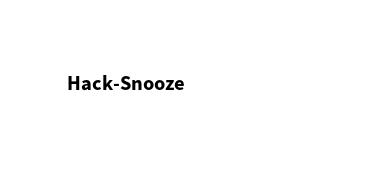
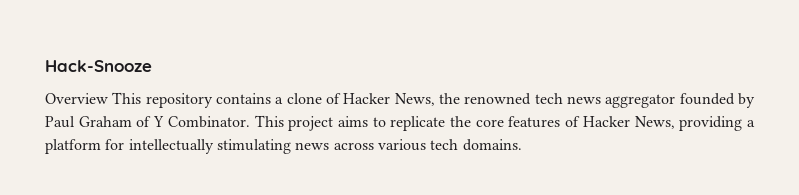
+ Overview This repository contains a clone of Hacker News, the renowned tech news aggregator founded by Paul Graham of Y Combinator. This project aims to replicate the core features of Hacker News, providing a platform for intellectually stimulating news across various tech domains.

